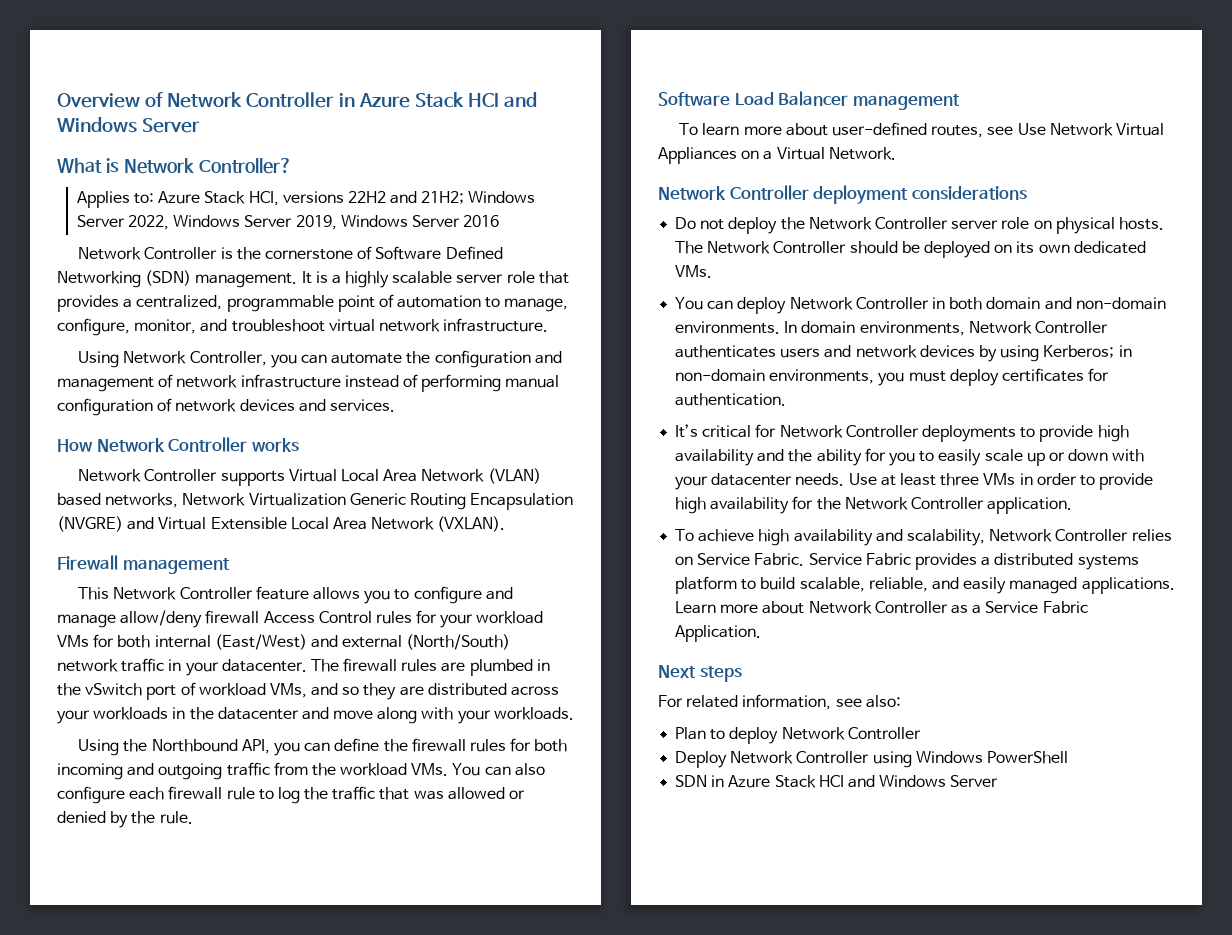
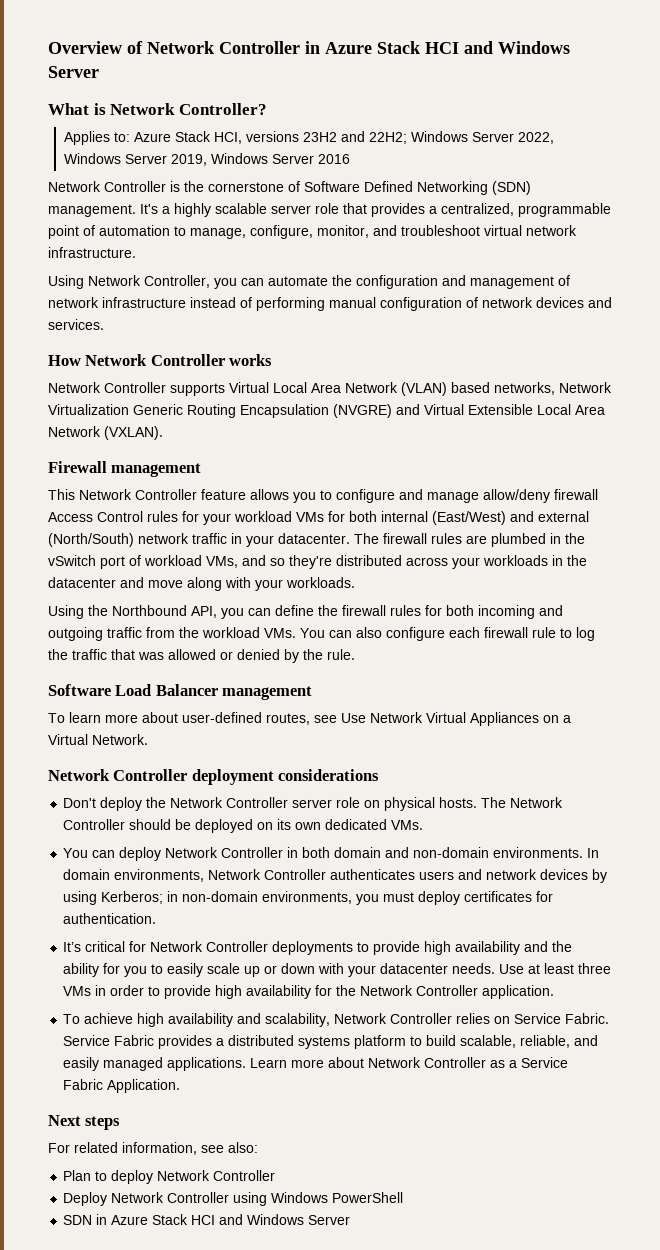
- Applies to: Azure Stack HCI, versions 22H2 and 21H2; Windows Server 2022, Windows Server 2019, Windows Server 2016
+ Applies to: Azure Stack HCI, versions 23H2 and 22H2; Windows Server 2022, Windows Server 2019, Windows Server 2016
- It is a highly scalable server role that provides a centralized, programmable point of automation to manage, configure, monitor, and troubleshoot virtual network infrastructure.
+ It's a highly scalable server role that provides a centralized, programmable point of automation to manage, configure, monitor, and troubleshoot virtual network infrastructure.
- The firewall rules are plumbed in the vSwitch port of workload VMs, and so they are distributed across your workloads in the datacenter and move along with your workloads.
+ The firewall rules are plumbed in the vSwitch port of workload VMs, and so they're distributed across your workloads in the datacenter and move along with your workloads.
- Do not deploy the Network Controller server role on physical hosts.
+ Don't deploy the Network Controller server role on physical hosts.

